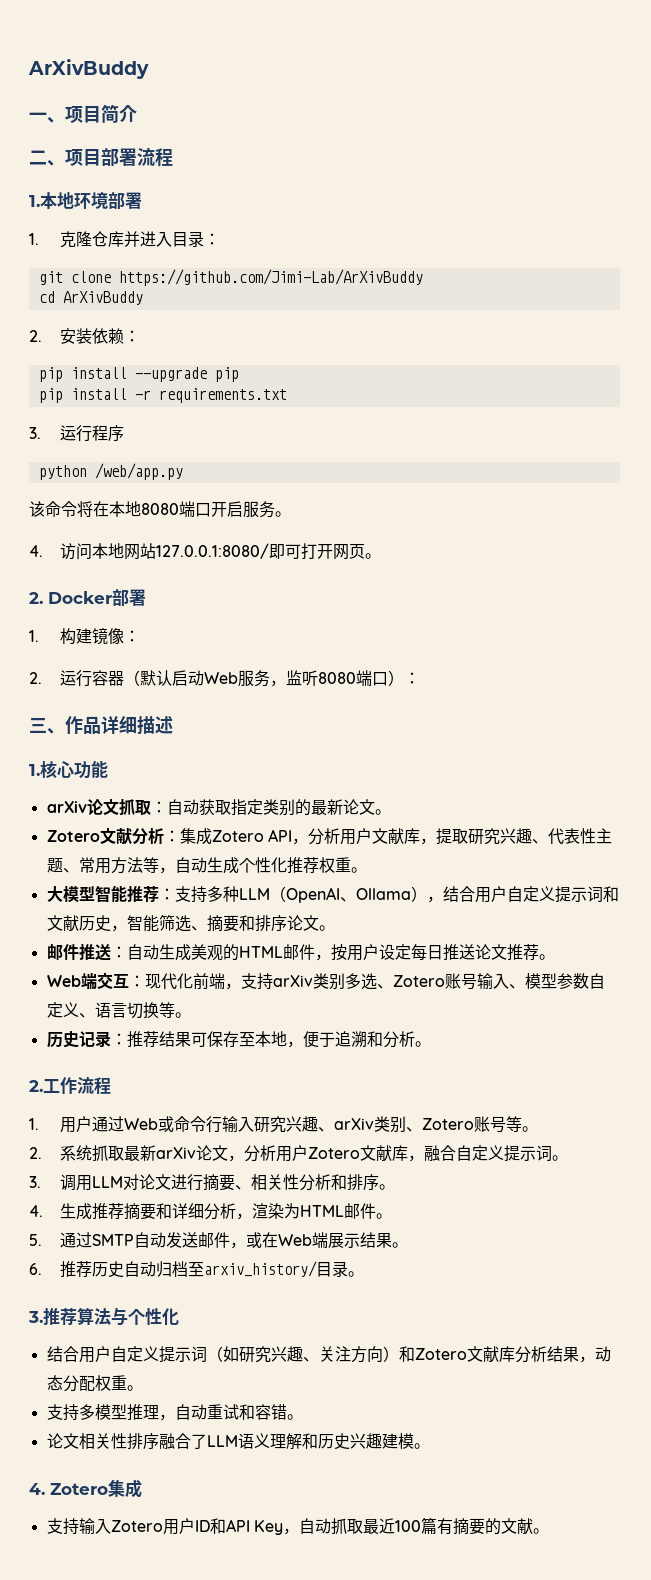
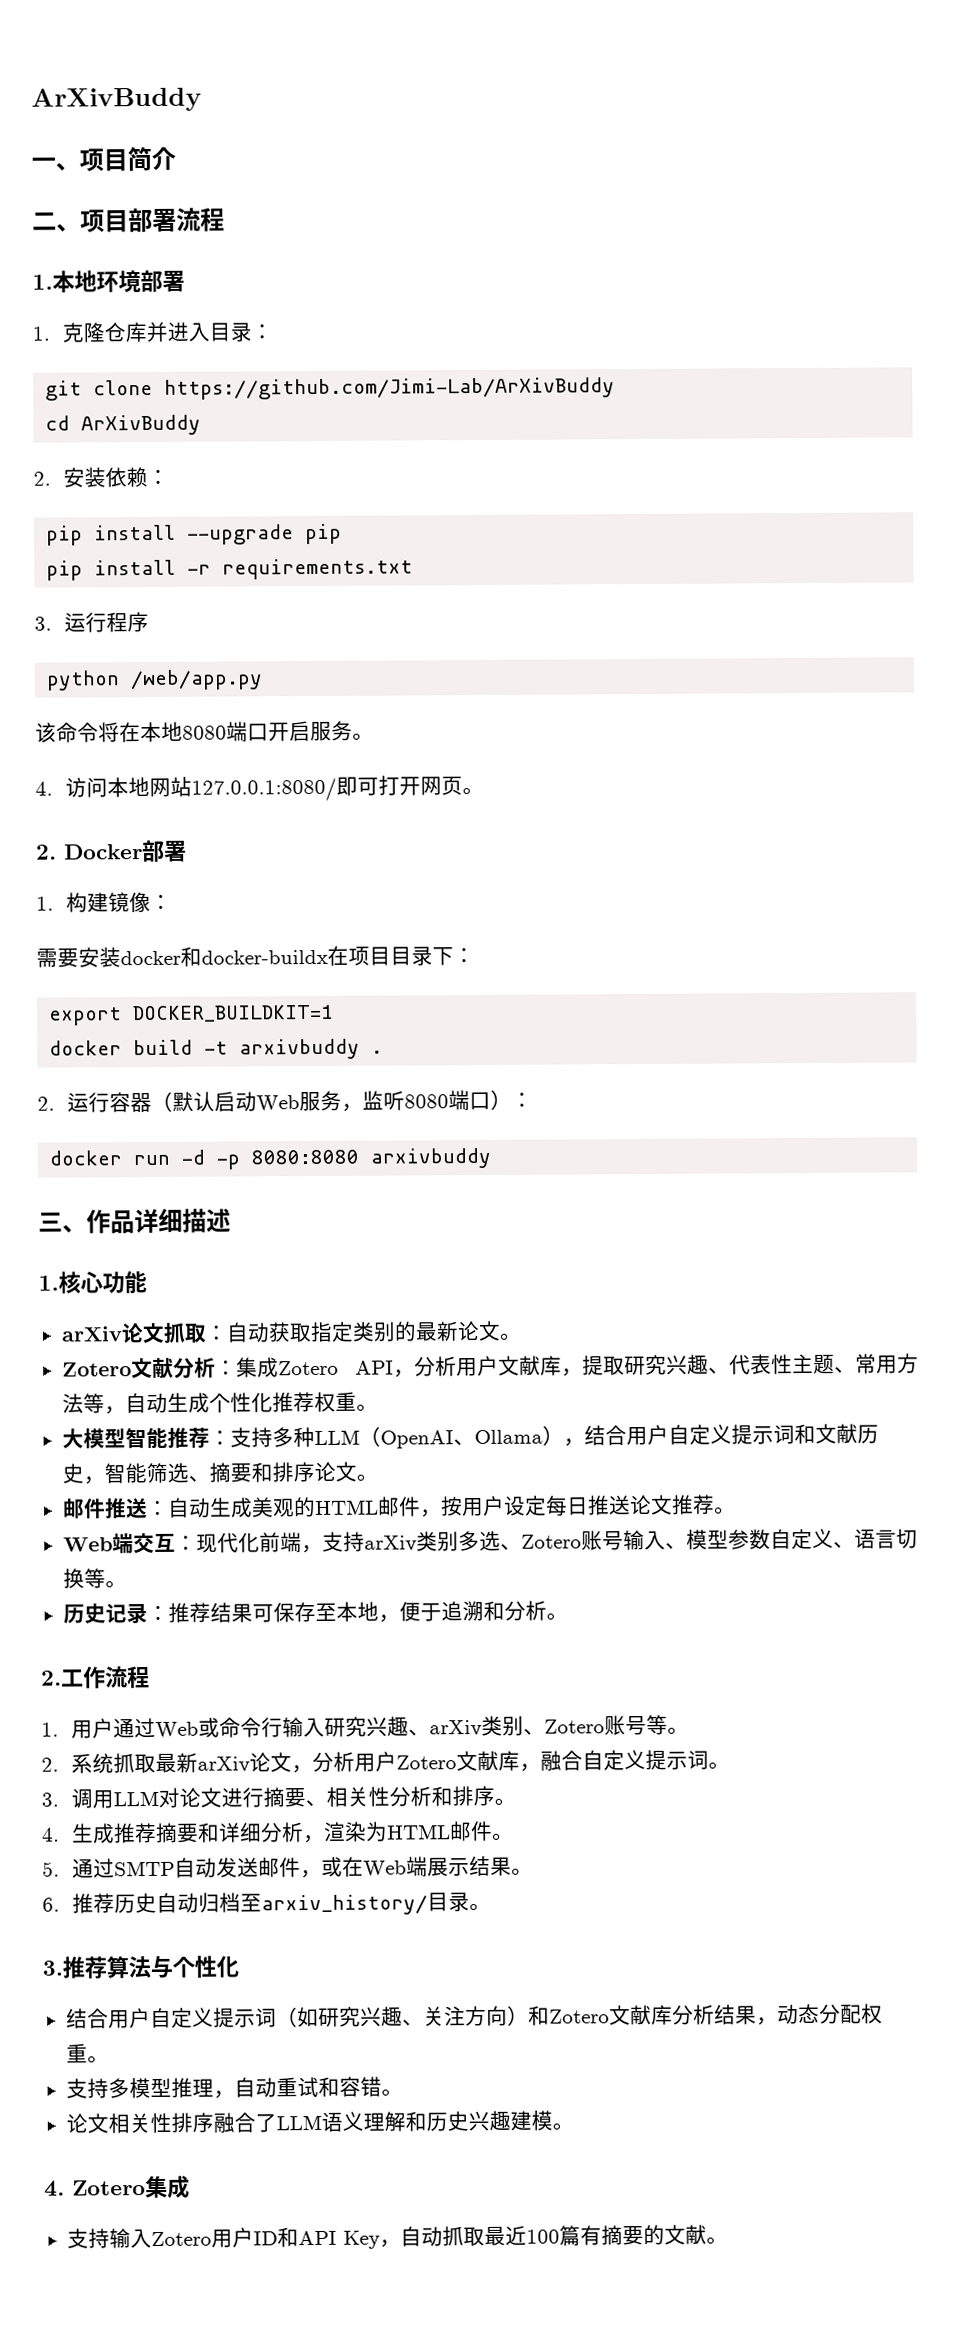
+ 需要安装docker和docker-buildx在项目目录下：
+ export DOCKER_BUILDKIT=1
+ docker build -t arxivbuddy .
+ docker run -d -p 8080:8080 arxivbuddy

